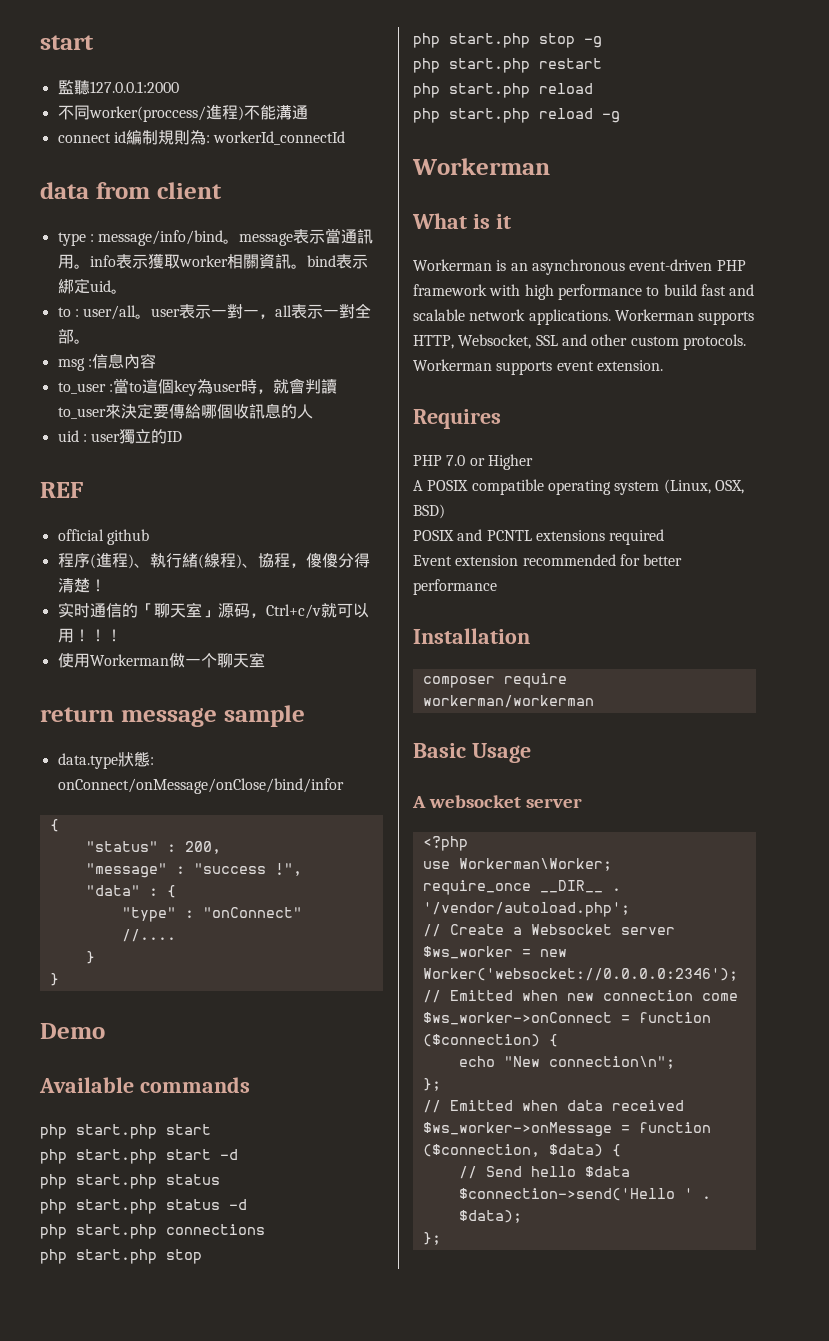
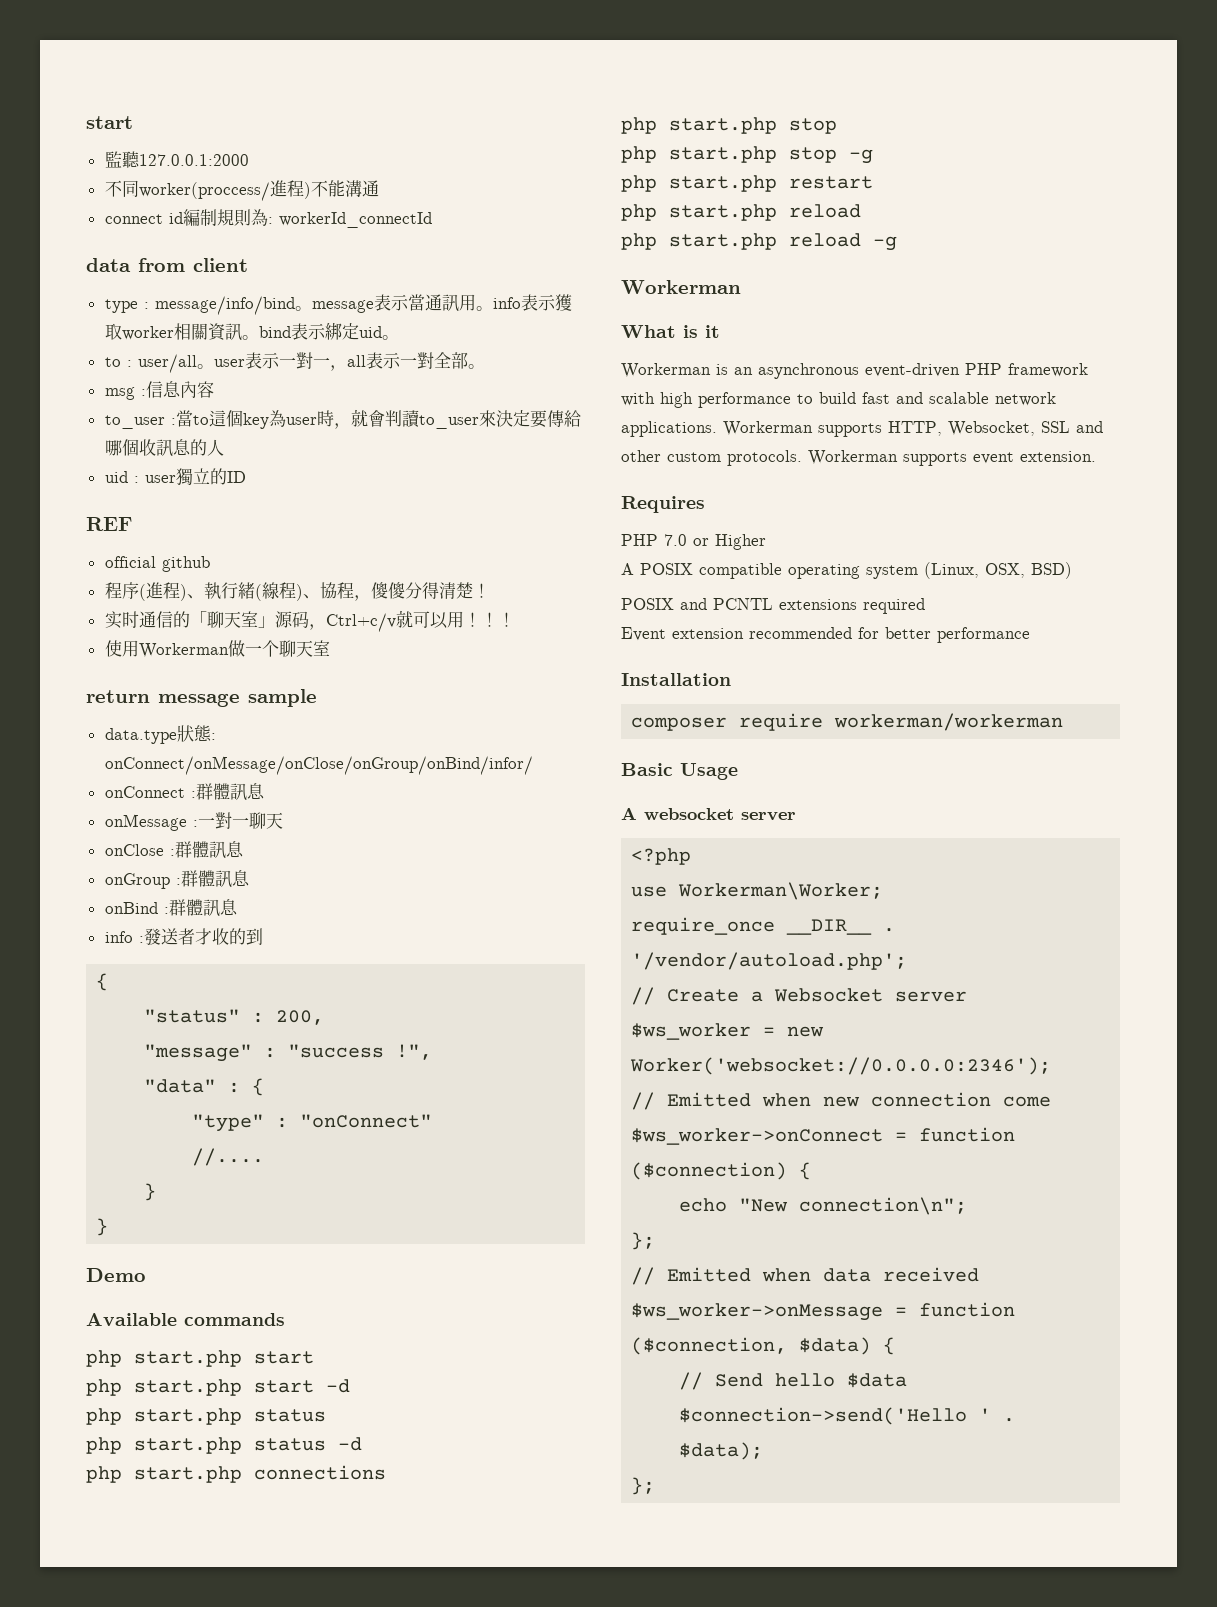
- data.type狀態: onConnect/onMessage/onClose/bind/infor
+ data.type狀態: onConnect/onMessage/onClose/onGroup/onBind/infor/
+ onConnect :群體訊息
+ onMessage :一對一聊天
+ onClose :群體訊息
+ onGroup :群體訊息
+ onBind :群體訊息
+ info :發送者才收的到

